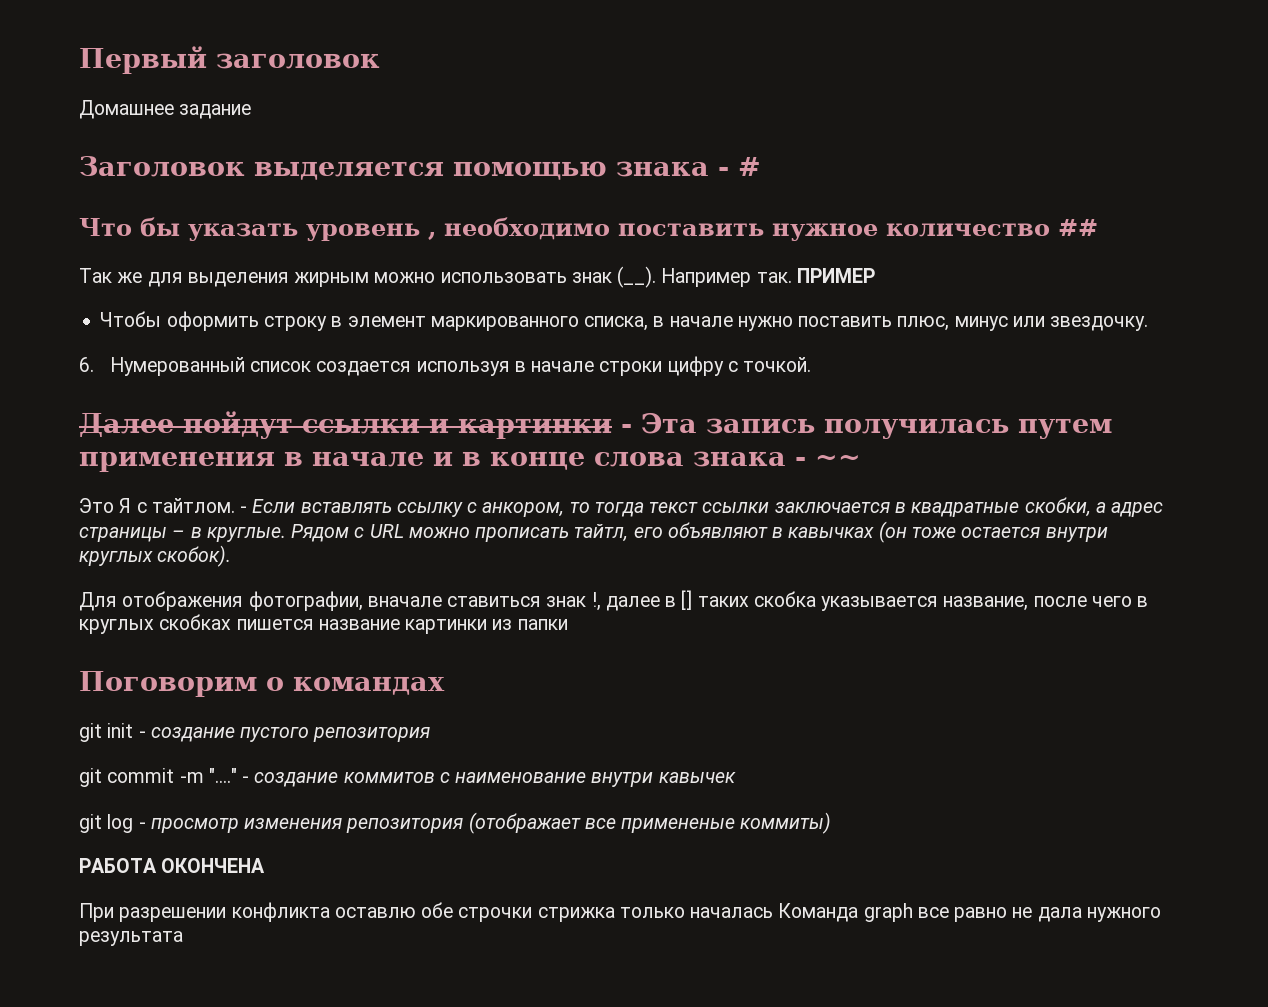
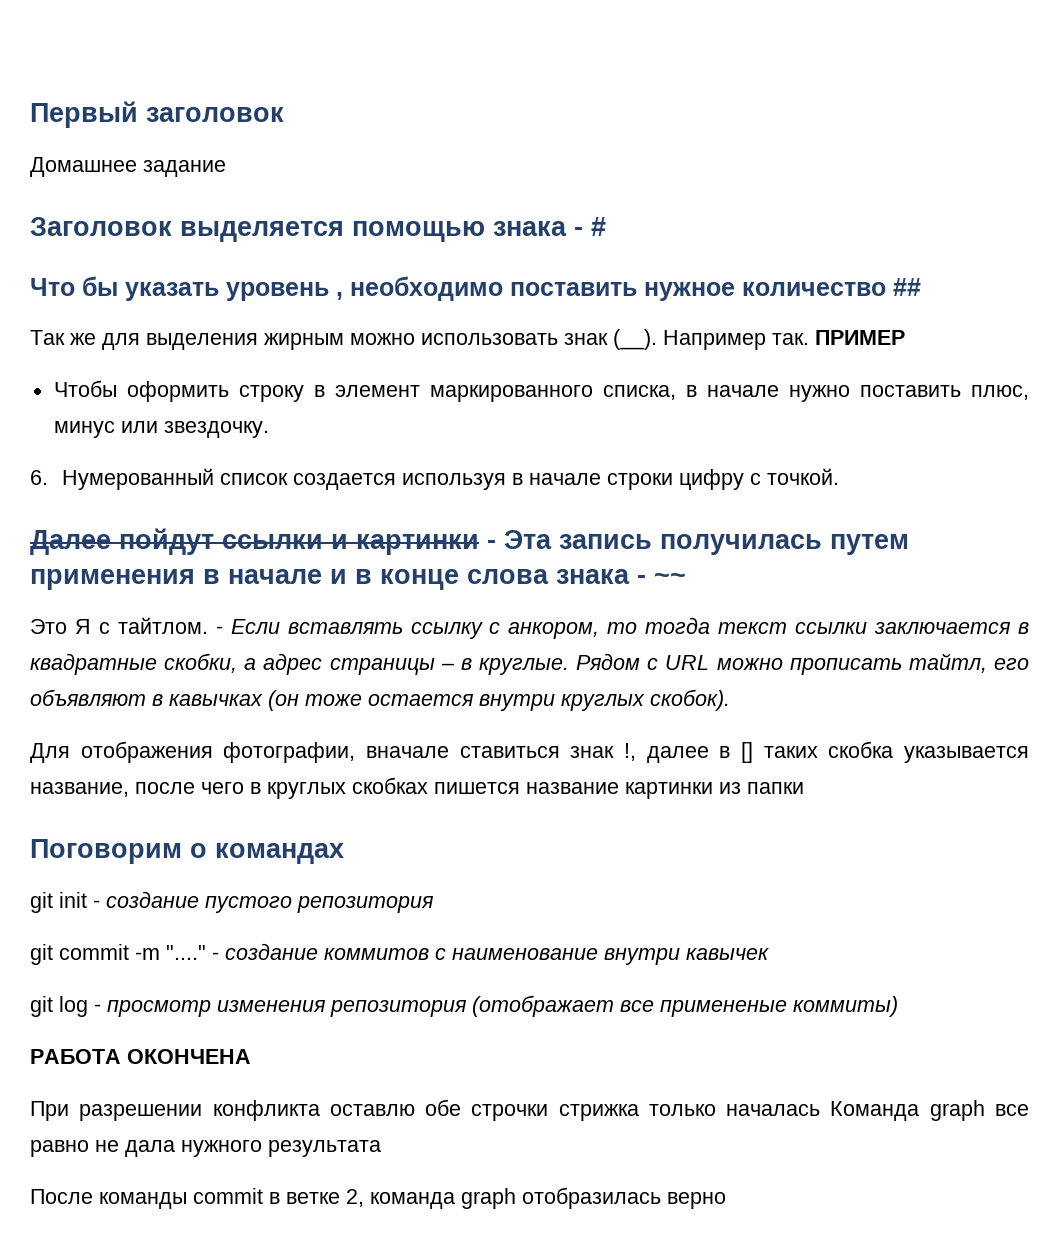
+ После команды commit в ветке 2, команда graph отобразилась верно

